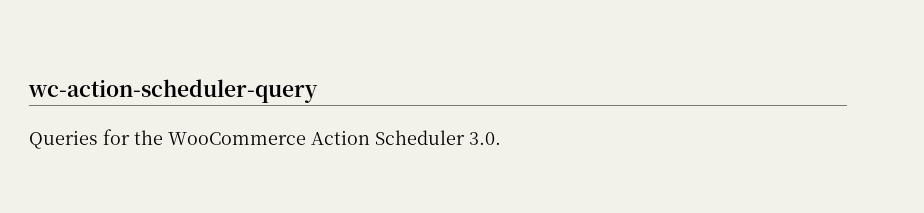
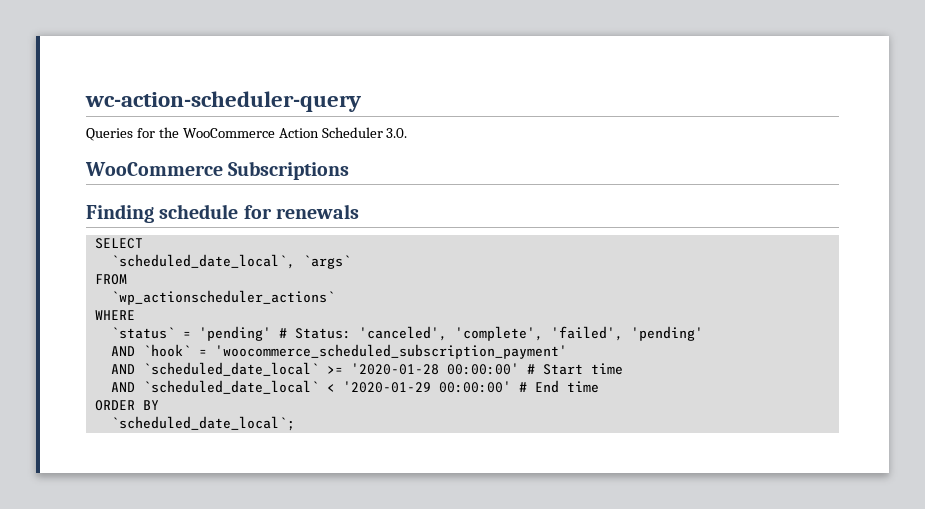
+ WooCommerce Subscriptions
+ Finding schedule for renewals
+ SELECT
+ `scheduled_date_local`, `args`
+ FROM
+ `wp_actionscheduler_actions`
+ WHERE
+ `status` = 'pending' # Status: 'canceled', 'complete', 'failed', 'pending'
+ AND `hook` = 'woocommerce_scheduled_subscription_payment'
+ AND `scheduled_date_local` >= '2020-01-28 00:00:00' # Start time
+ AND `scheduled_date_local` < '2020-01-29 00:00:00' # End time
+ ORDER BY
+ `scheduled_date_local`;

